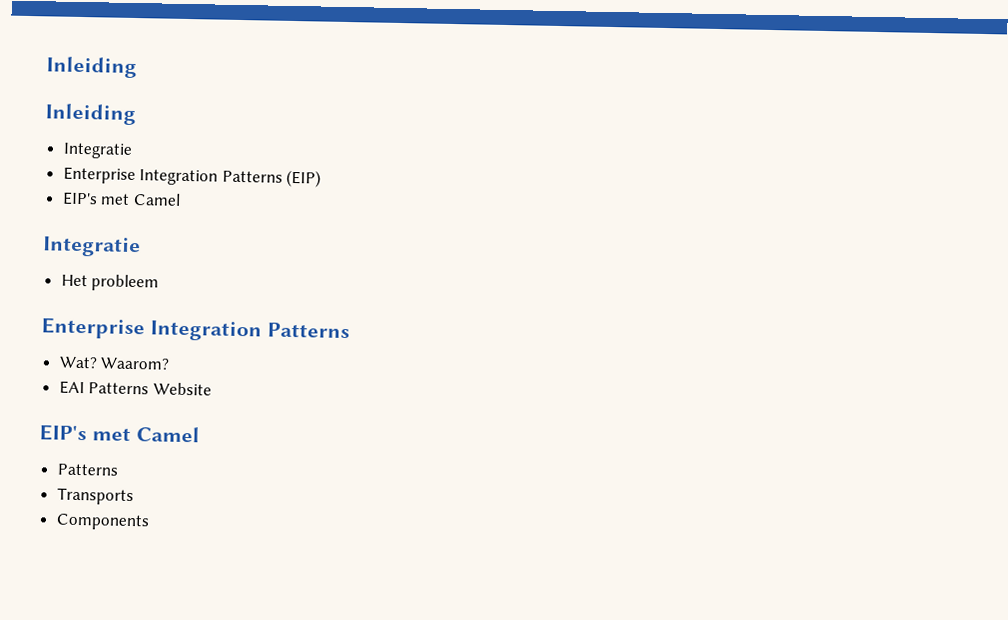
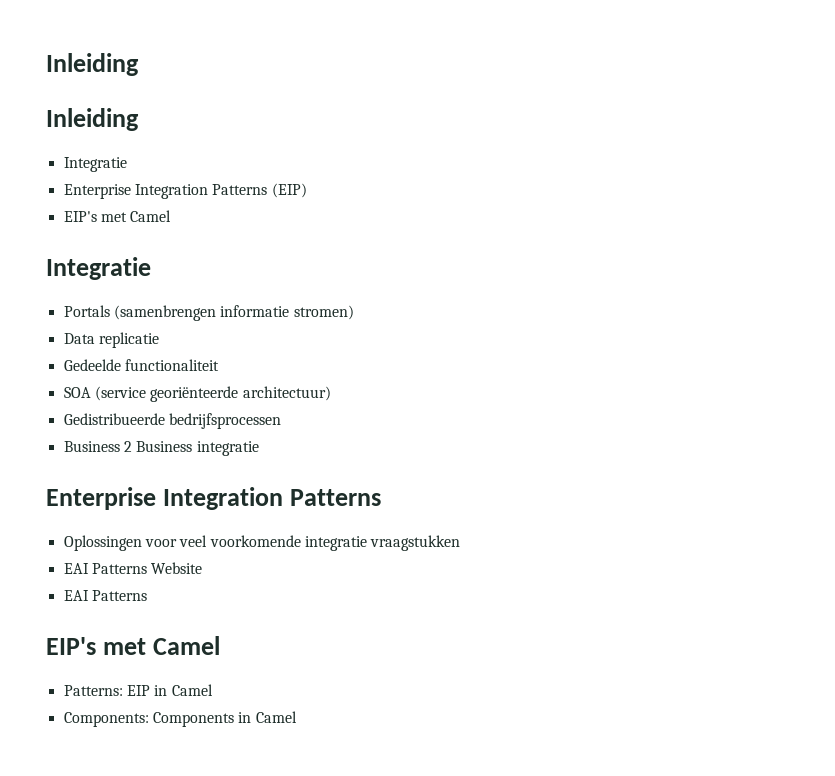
- Het probleem
+ Portals (samenbrengen informatie stromen)
+ Data replicatie
+ Gedeelde functionaliteit
+ SOA (service georiënteerde architectuur)
+ Gedistribueerde bedrijfsprocessen
+ Business 2 Business integratie
  Enterprise Integration Patterns
- Wat? Waarom?
+ Oplossingen voor veel voorkomende integratie vraagstukken
  EAI Patterns Website
+ EAI Patterns
  EIP's met Camel
- Patterns
- Transports
- Components
+ Patterns: EIP in Camel
+ Components: Components in Camel

